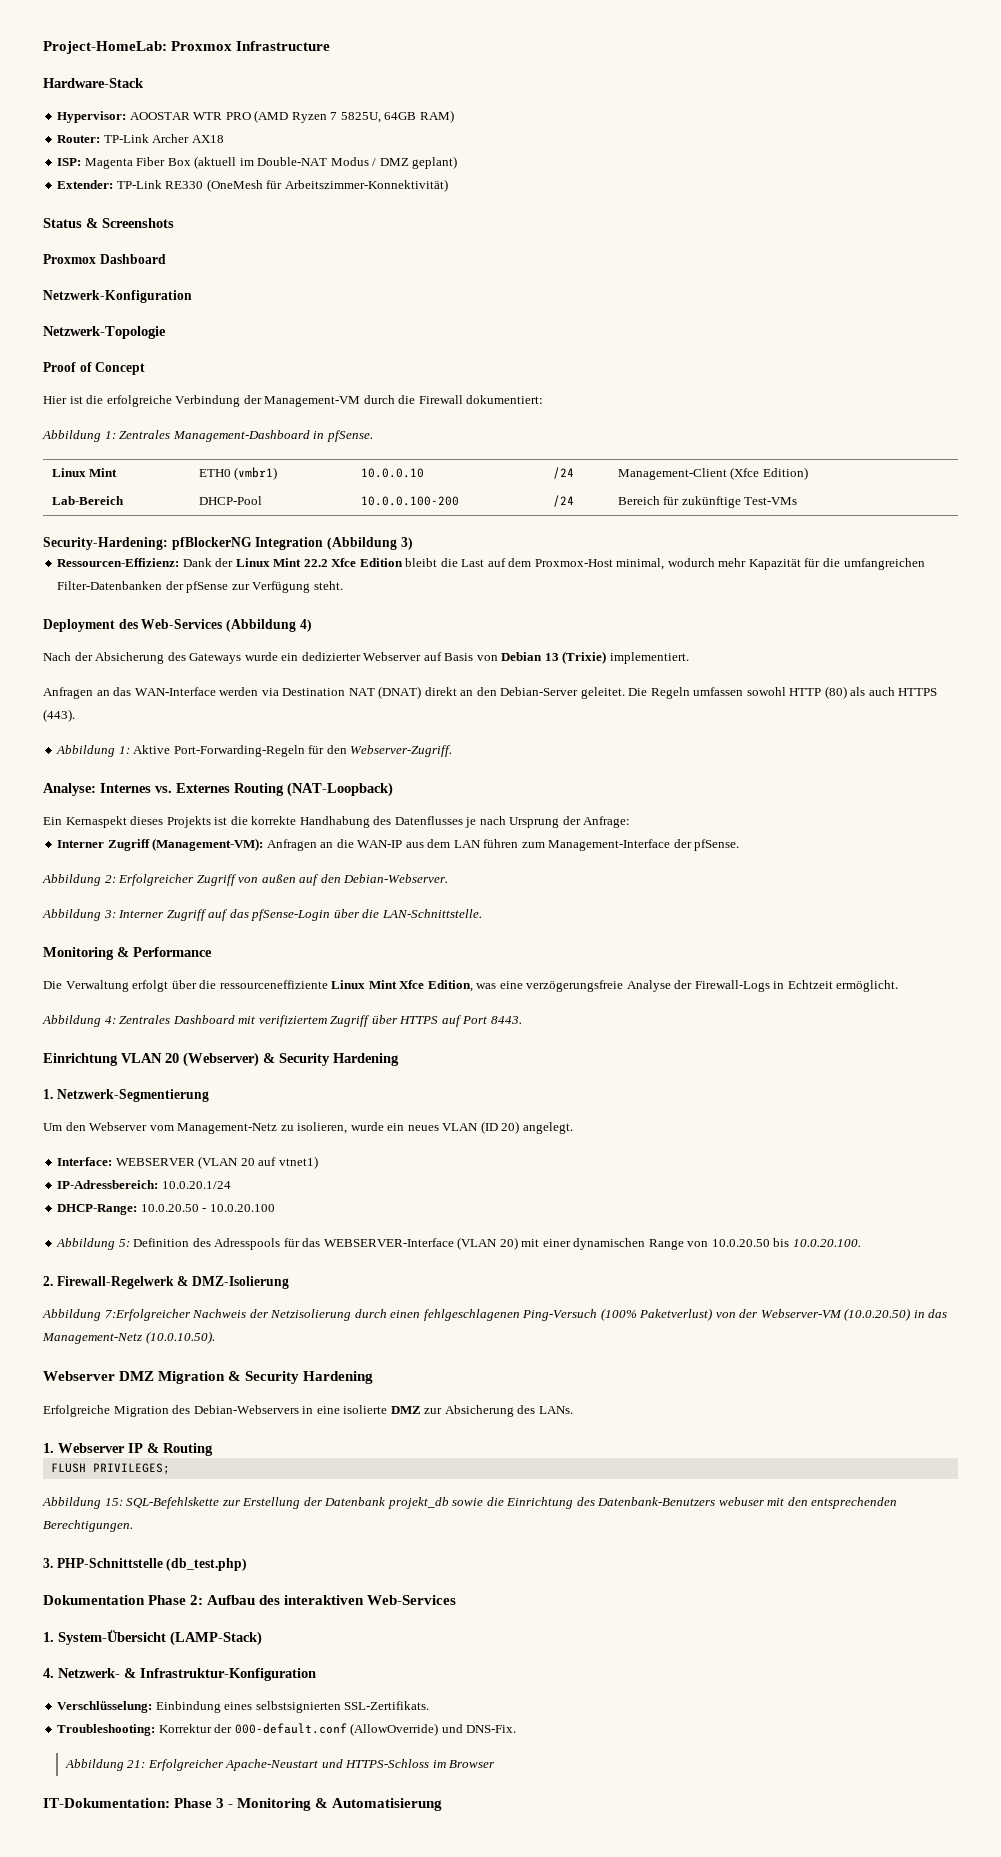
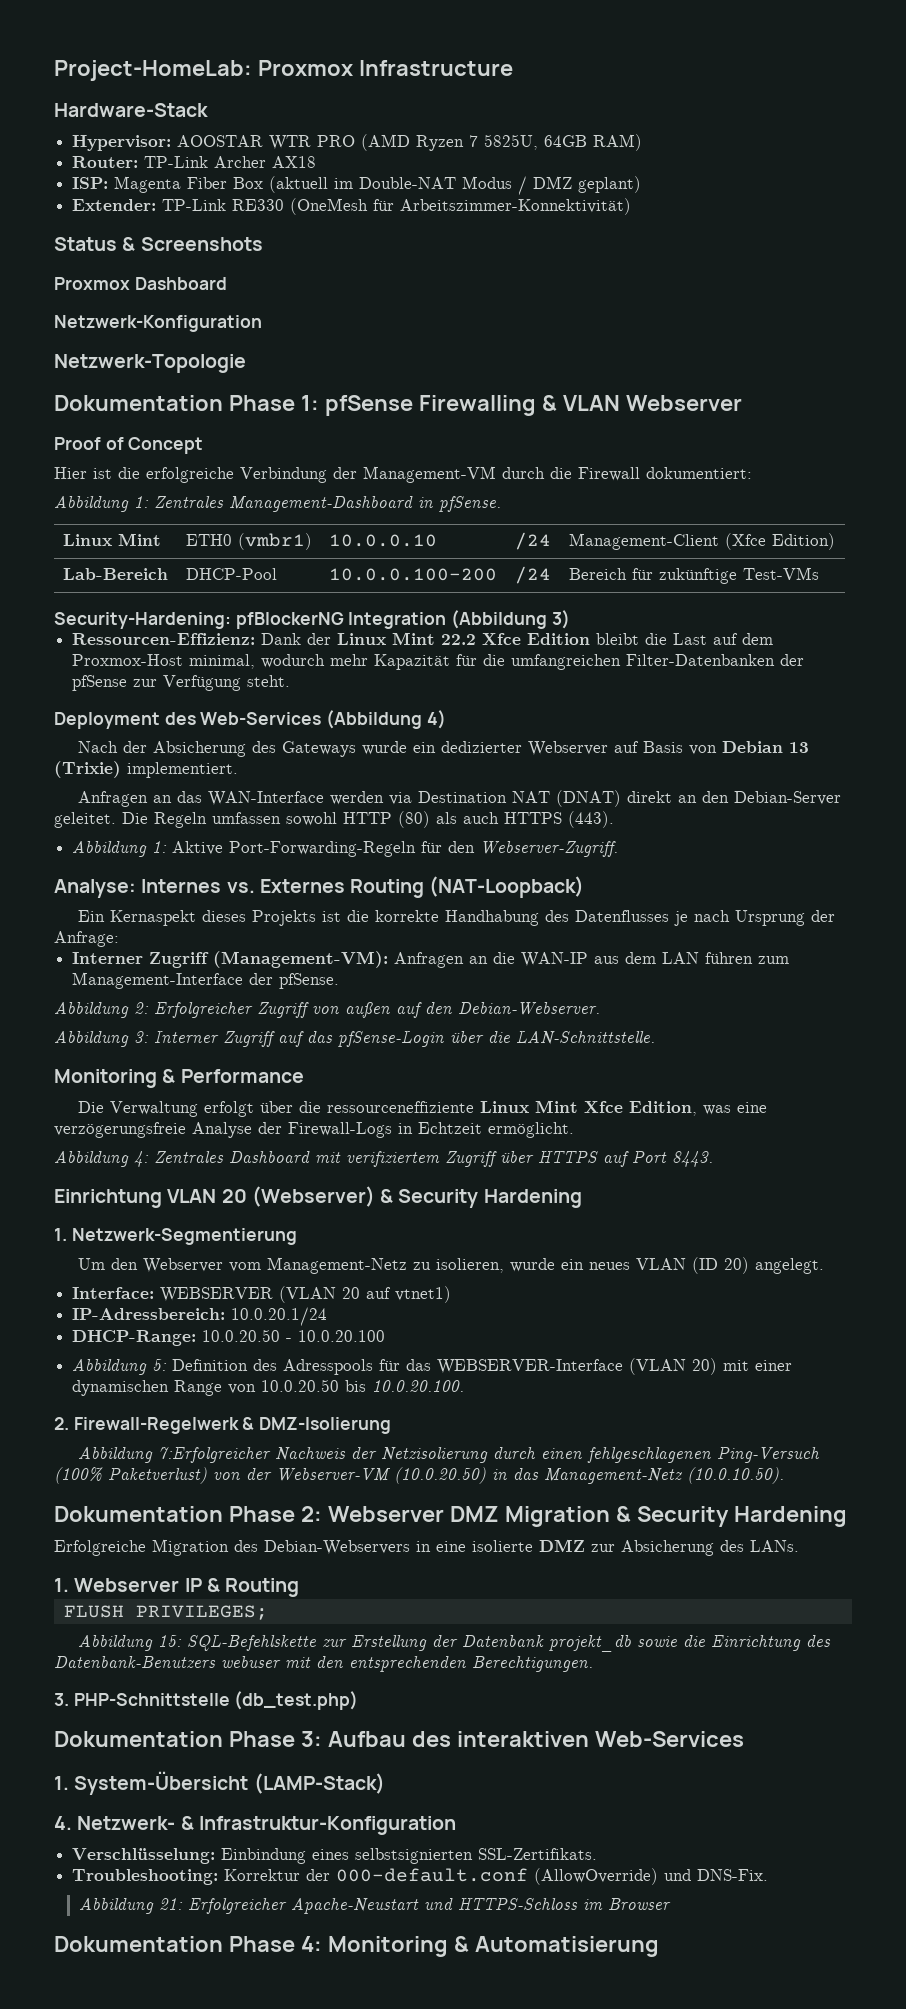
+ Dokumentation Phase 1: pfSense Firewalling & VLAN Webserver
- Webserver DMZ Migration & Security Hardening
+ Dokumentation Phase 2: Webserver DMZ Migration & Security Hardening
- Dokumentation Phase 2: Aufbau des interaktiven Web-Services
+ Dokumentation Phase 3: Aufbau des interaktiven Web-Services
- IT-Dokumentation: Phase 3 - Monitoring & Automatisierung
+ Dokumentation Phase 4: Monitoring & Automatisierung

